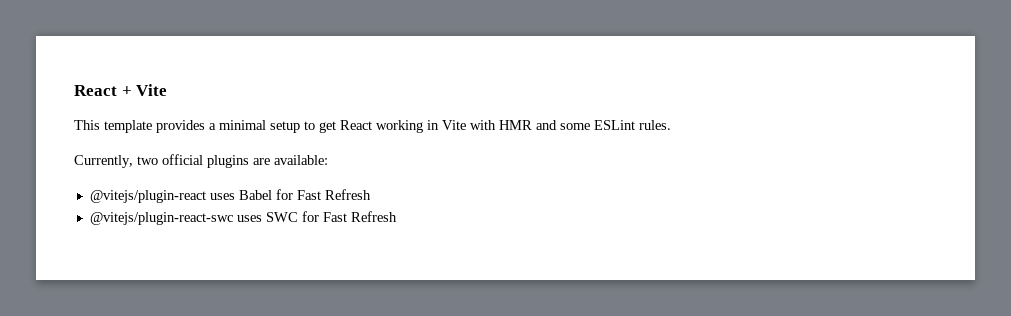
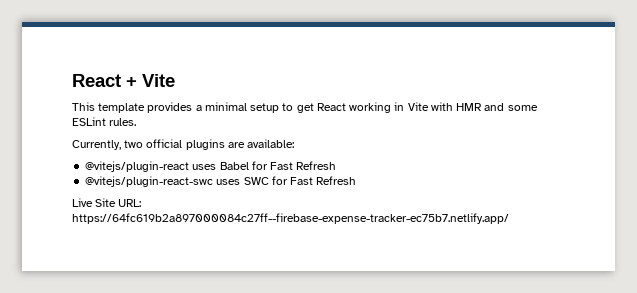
+ Live Site URL: https://64fc619b2a897000084c27ff--firebase-expense-tracker-ec75b7.netlify.app/

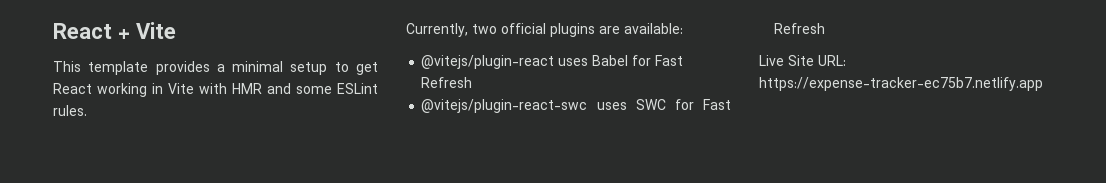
- Live Site URL: https://64fc619b2a897000084c27ff--firebase-expense-tracker-ec75b7.netlify.app/
+ Live Site URL: https://expense-tracker-ec75b7.netlify.app

